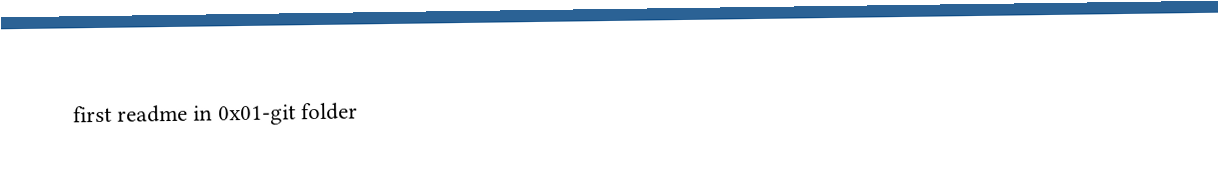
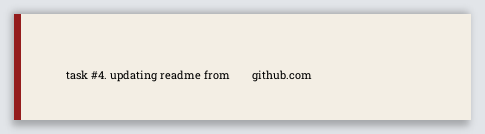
- first readme in 0x01-git folder
+ task #4. updating readme from github.com

